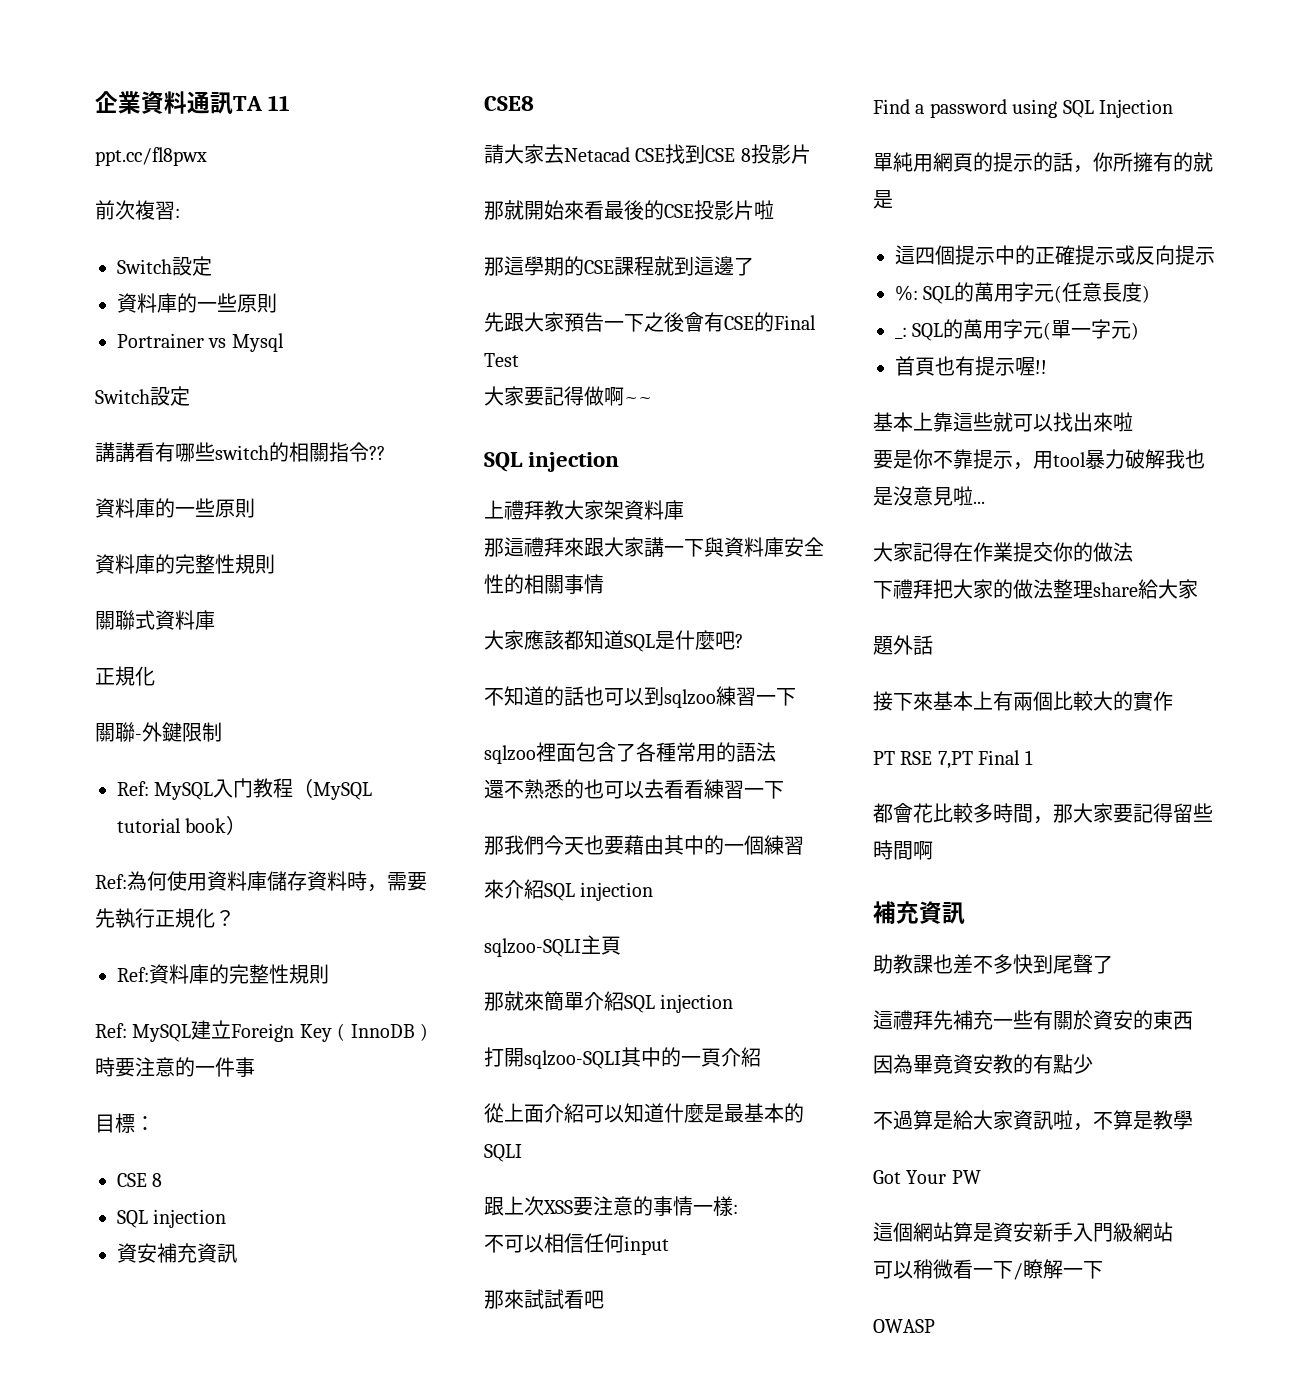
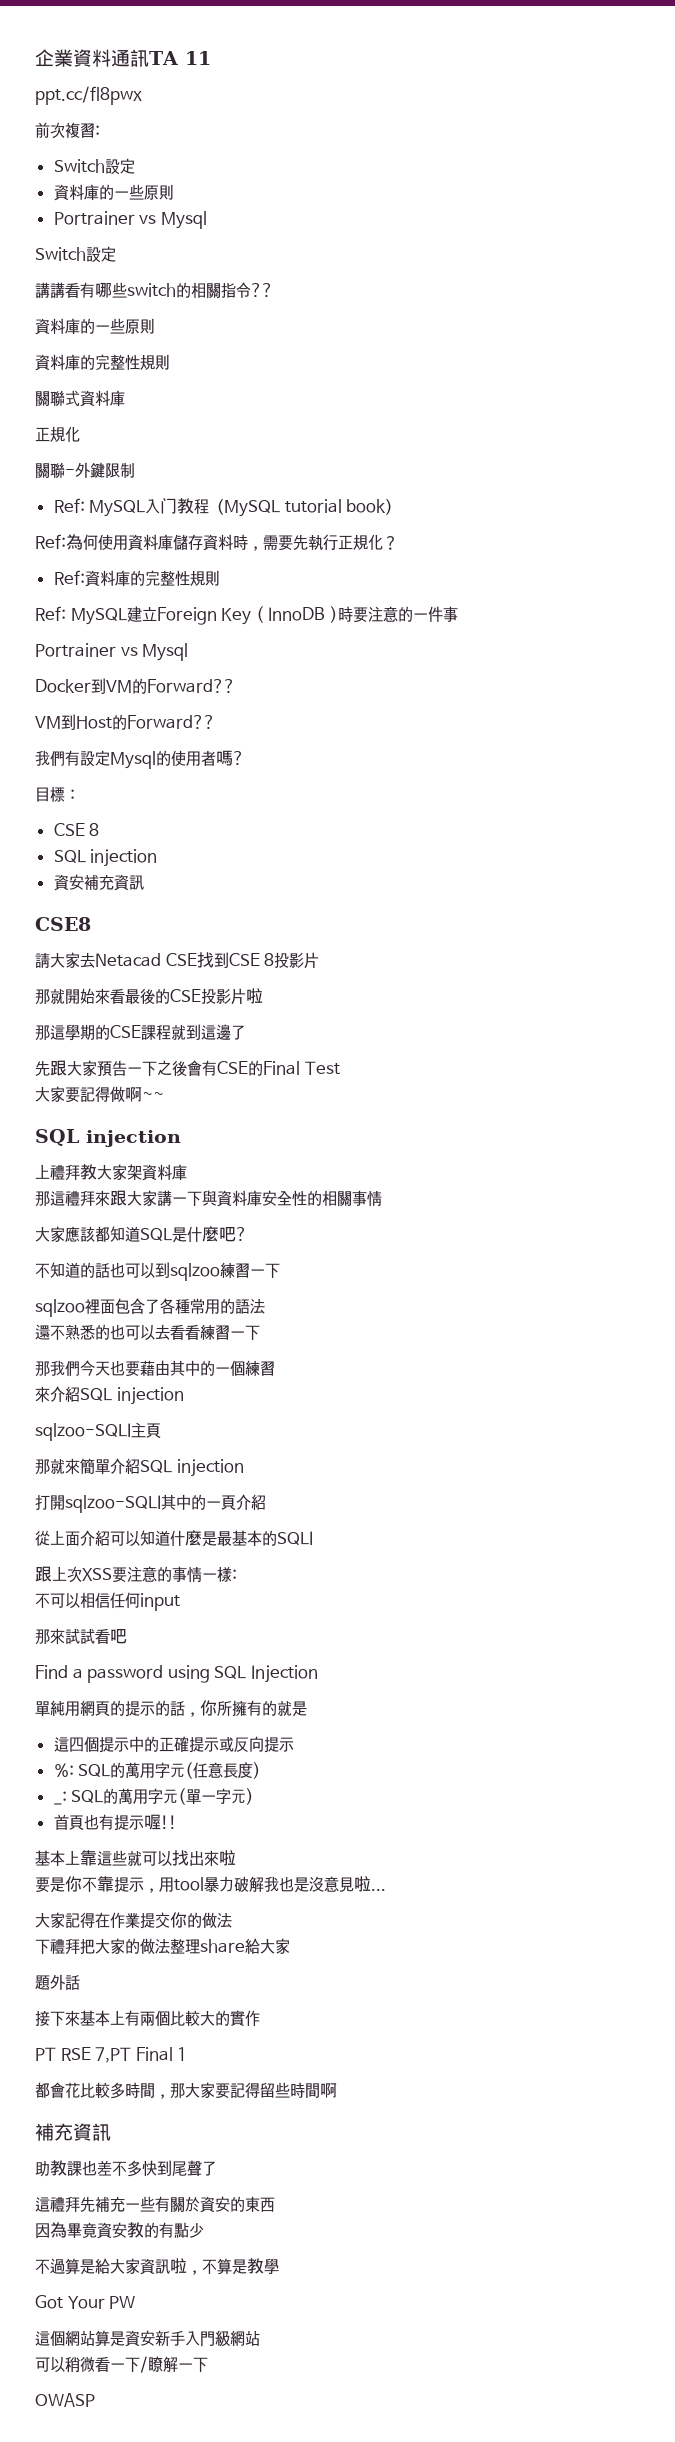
  Ref: MySQL建立Foreign Key ( InnoDB )時要注意的一件事
+ Portrainer vs Mysql
+ Docker到VM的Forward??
+ VM到Host的Forward??
+ 我們有設定Mysql的使用者嗎?

